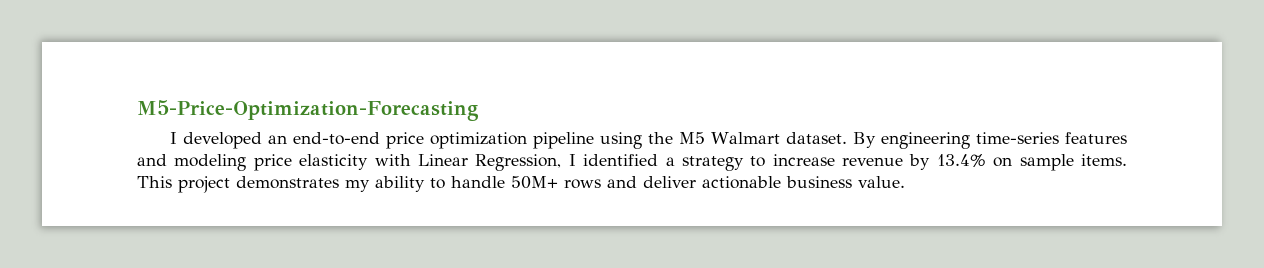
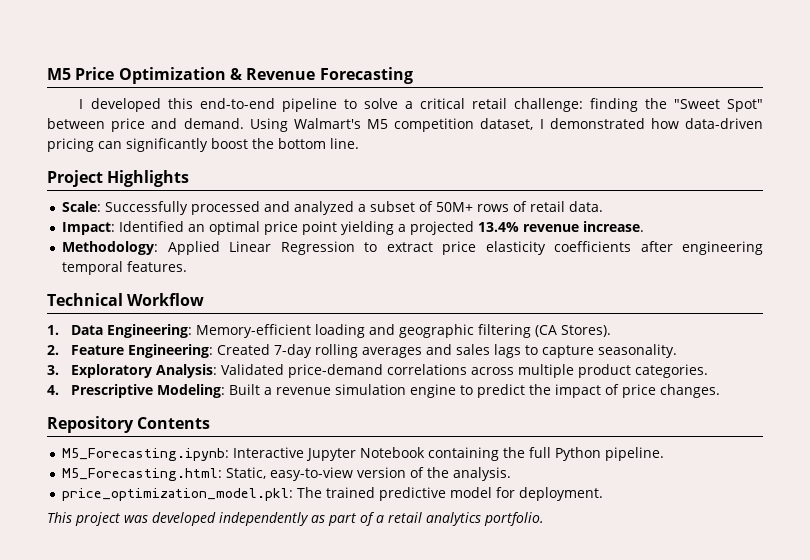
- M5-Price-Optimization-Forecasting
- I developed an end-to-end price optimization pipeline using the M5 Walmart dataset. By engineering time-series features and modeling price elasticity with Linear Regression, I identified a strategy to increase revenue by 13.4% on sample items. This project demonstrates my ability to handle 50M+ rows and deliver actionable business value.
+ M5 Price Optimization & Revenue Forecasting
+ I developed this end-to-end pipeline to solve a critical retail challenge: finding the "Sweet Spot" between price and demand. Using Walmart's M5 competition dataset, I demonstrated how data-driven pricing can significantly boost the bottom line.
+ Project Highlights
+ Scale: Successfully processed and analyzed a subset of 50M+ rows of retail data.
+ Impact: Identified an optimal price point yielding a projected 13.4% revenue increase.
+ Methodology: Applied Linear Regression to extract price elasticity coefficients after engineering temporal features.
+ Technical Workflow
+ 1. Data Engineering: Memory-efficient loading and geographic filtering (CA Stores).
+ 2. Feature Engineering: Created 7-day rolling averages and sales lags to capture seasonality.
+ 3. Exploratory Analysis: Validated price-demand correlations across multiple product categories.
+ 4. Prescriptive Modeling: Built a revenue simulation engine to predict the impact of price changes.
+ Repository Contents
+ M5_Forecasting.ipynb: Interactive Jupyter Notebook containing the full Python pipeline.
+ M5_Forecasting.html: Static, easy-to-view version of the analysis.
+ price_optimization_model.pkl: The trained predictive model for deployment.
+ This project was developed independently as part of a retail analytics portfolio.

